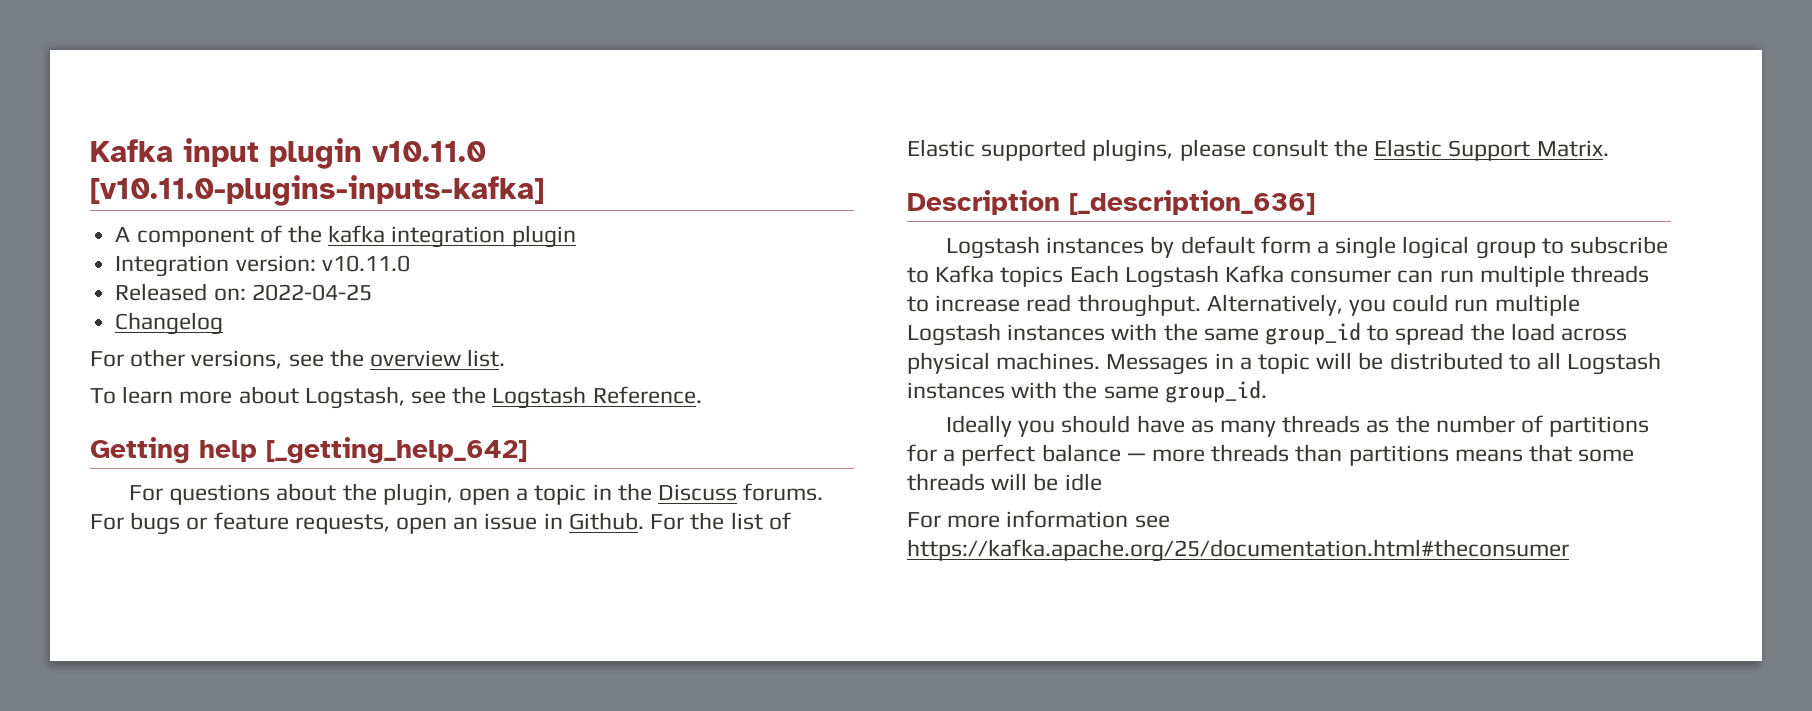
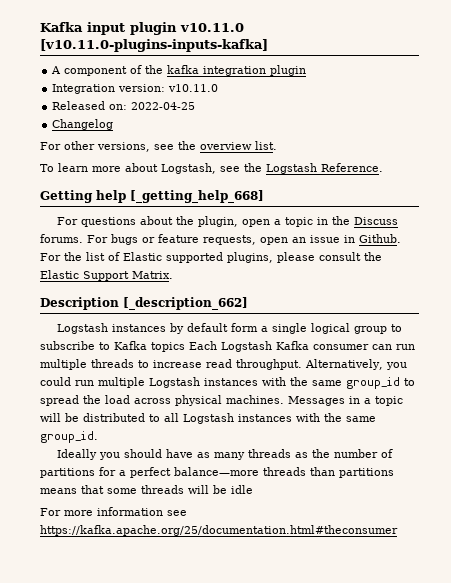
- Getting help [_getting_help_642]
+ Getting help [_getting_help_668]
- Description [_description_636]
+ Description [_description_662]
- Ideally you should have as many threads as the number of partitions for a perfect balance — more threads than partitions means that some threads will be idle
+ Ideally you should have as many threads as the number of partitions for a perfect balance—more threads than partitions means that some threads will be idle

